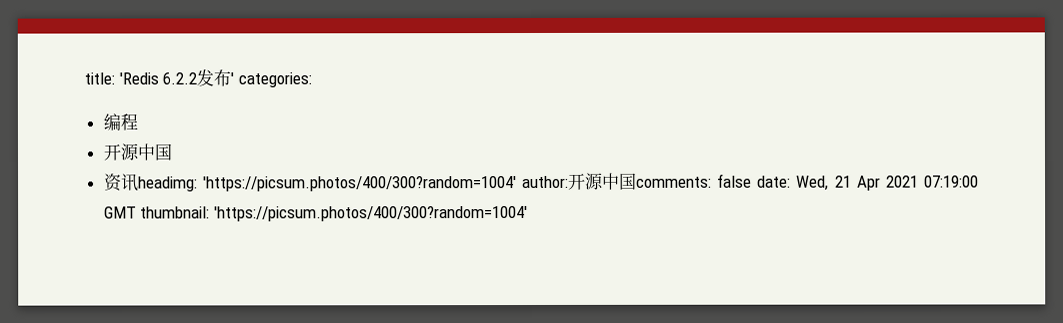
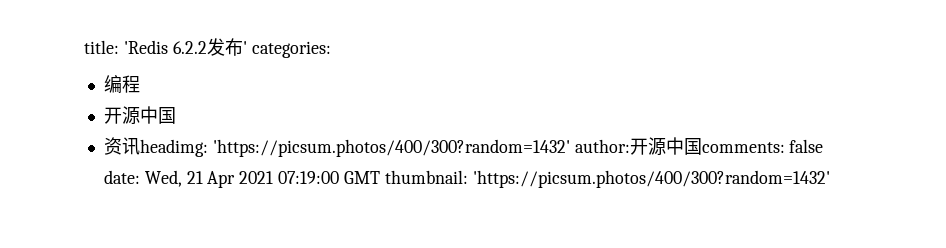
- 资讯headimg: 'https://picsum.photos/400/300?random=1004' author:开源中国comments: false date: Wed, 21 Apr 2021 07:19:00 GMT thumbnail: 'https://picsum.photos/400/300?random=1004'
+ 资讯headimg: 'https://picsum.photos/400/300?random=1432' author:开源中国comments: false date: Wed, 21 Apr 2021 07:19:00 GMT thumbnail: 'https://picsum.photos/400/300?random=1432'

